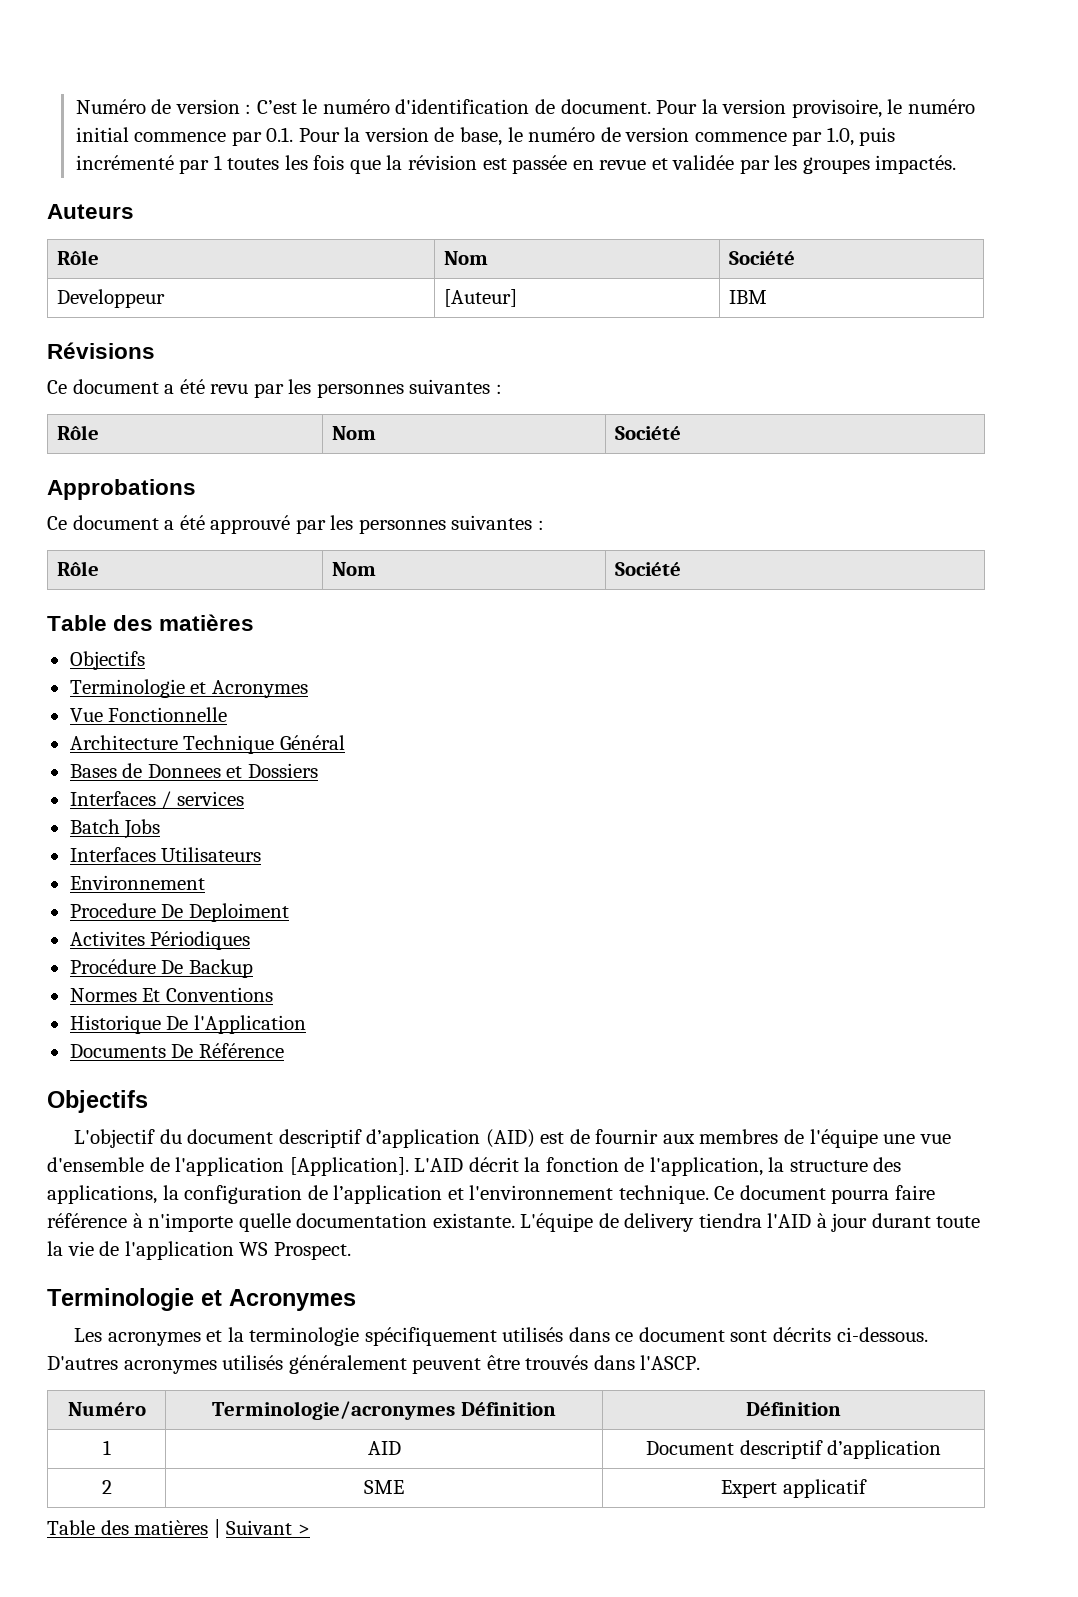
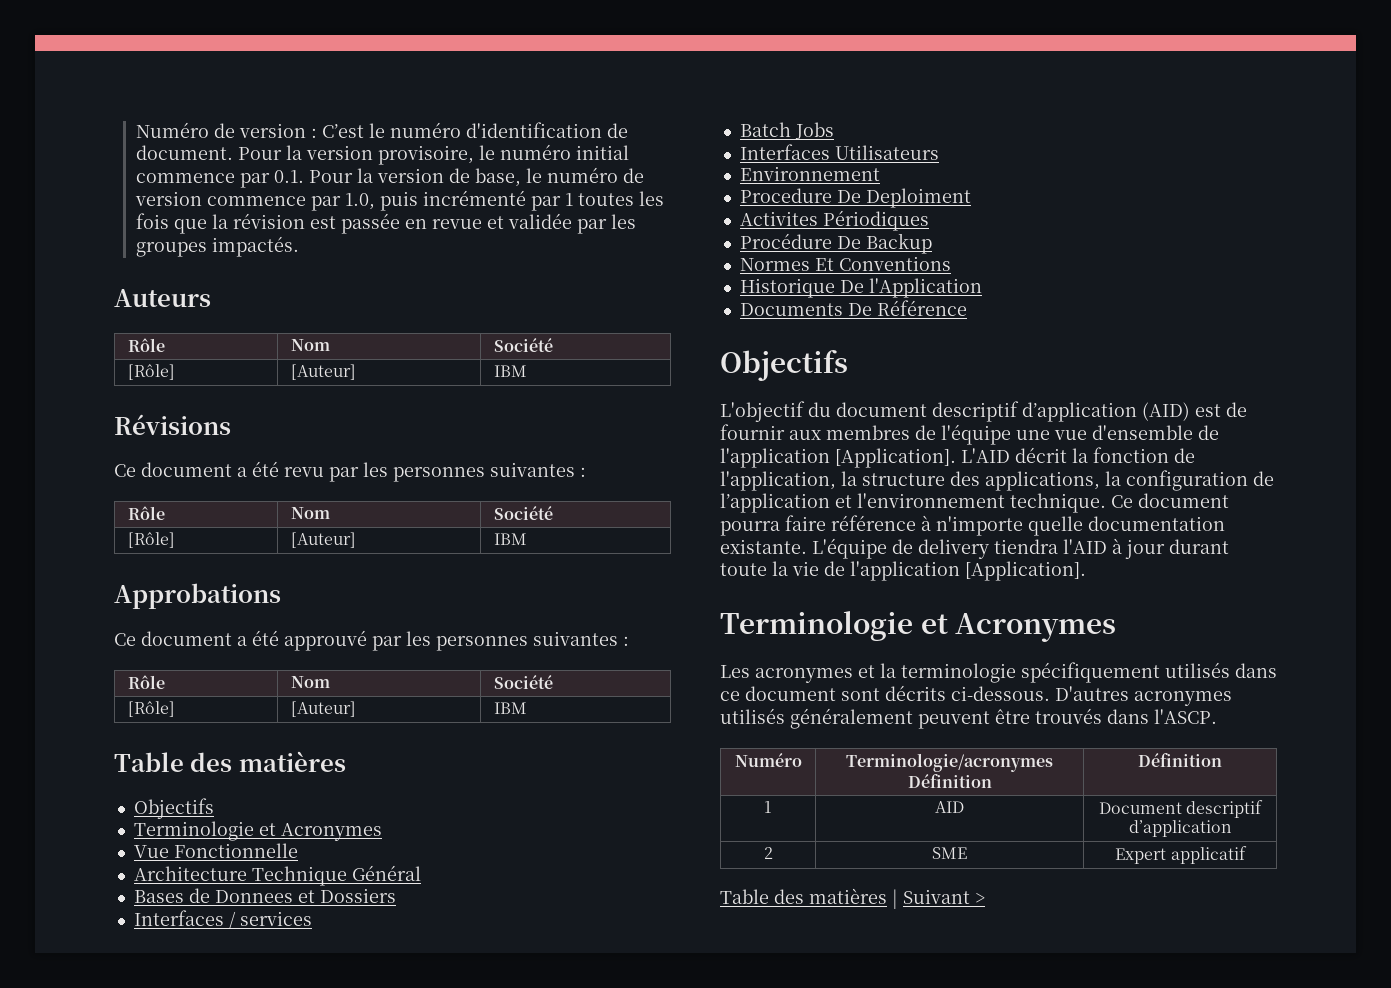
  Auteurs
  Rôle | Nom | Société
- Developpeur | [Auteur] | IBM
+ [Rôle] | [Auteur] | IBM
  Ce document a été revu par les personnes suivantes :
  Rôle | Nom | Société
+ [Rôle] | [Auteur] | IBM
  Ce document a été approuvé par les personnes suivantes :
  Rôle | Nom | Société
+ [Rôle] | [Auteur] | IBM
- L'équipe de delivery tiendra l'AID à jour durant toute la vie de l'application WS Prospect.
+ L'équipe de delivery tiendra l'AID à jour durant toute la vie de l'application [Application].

